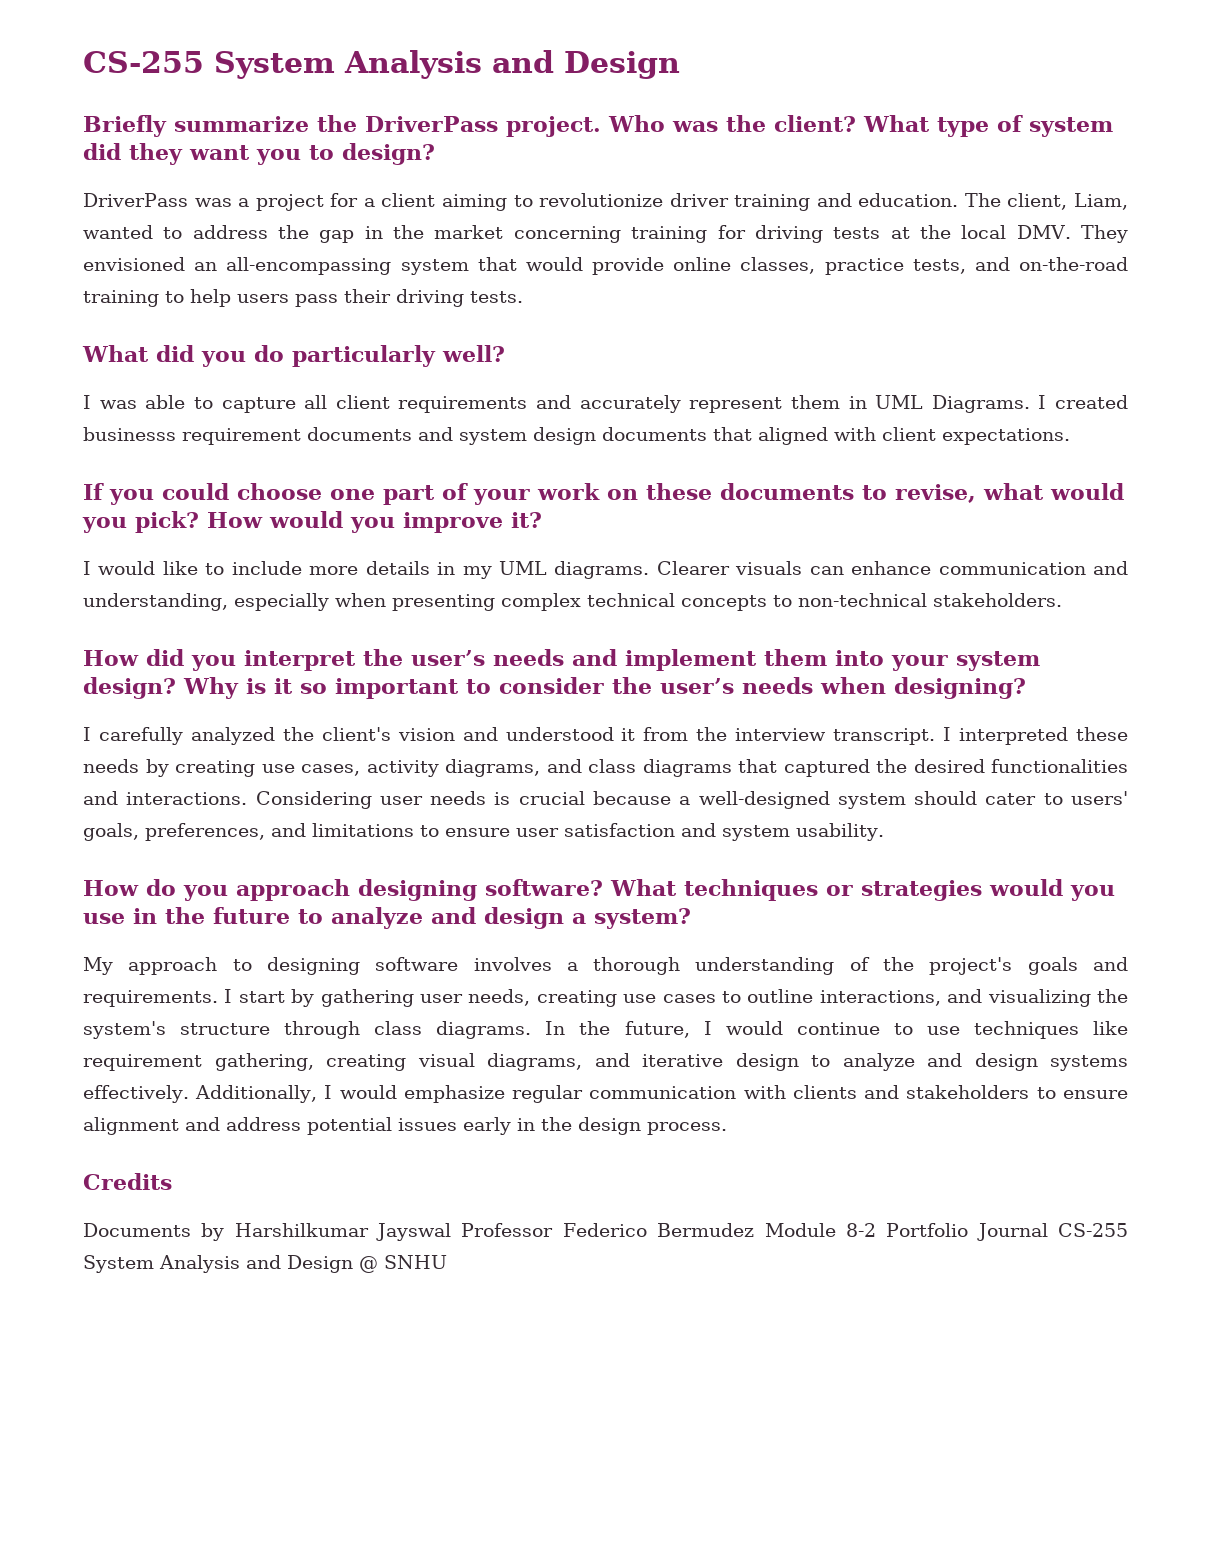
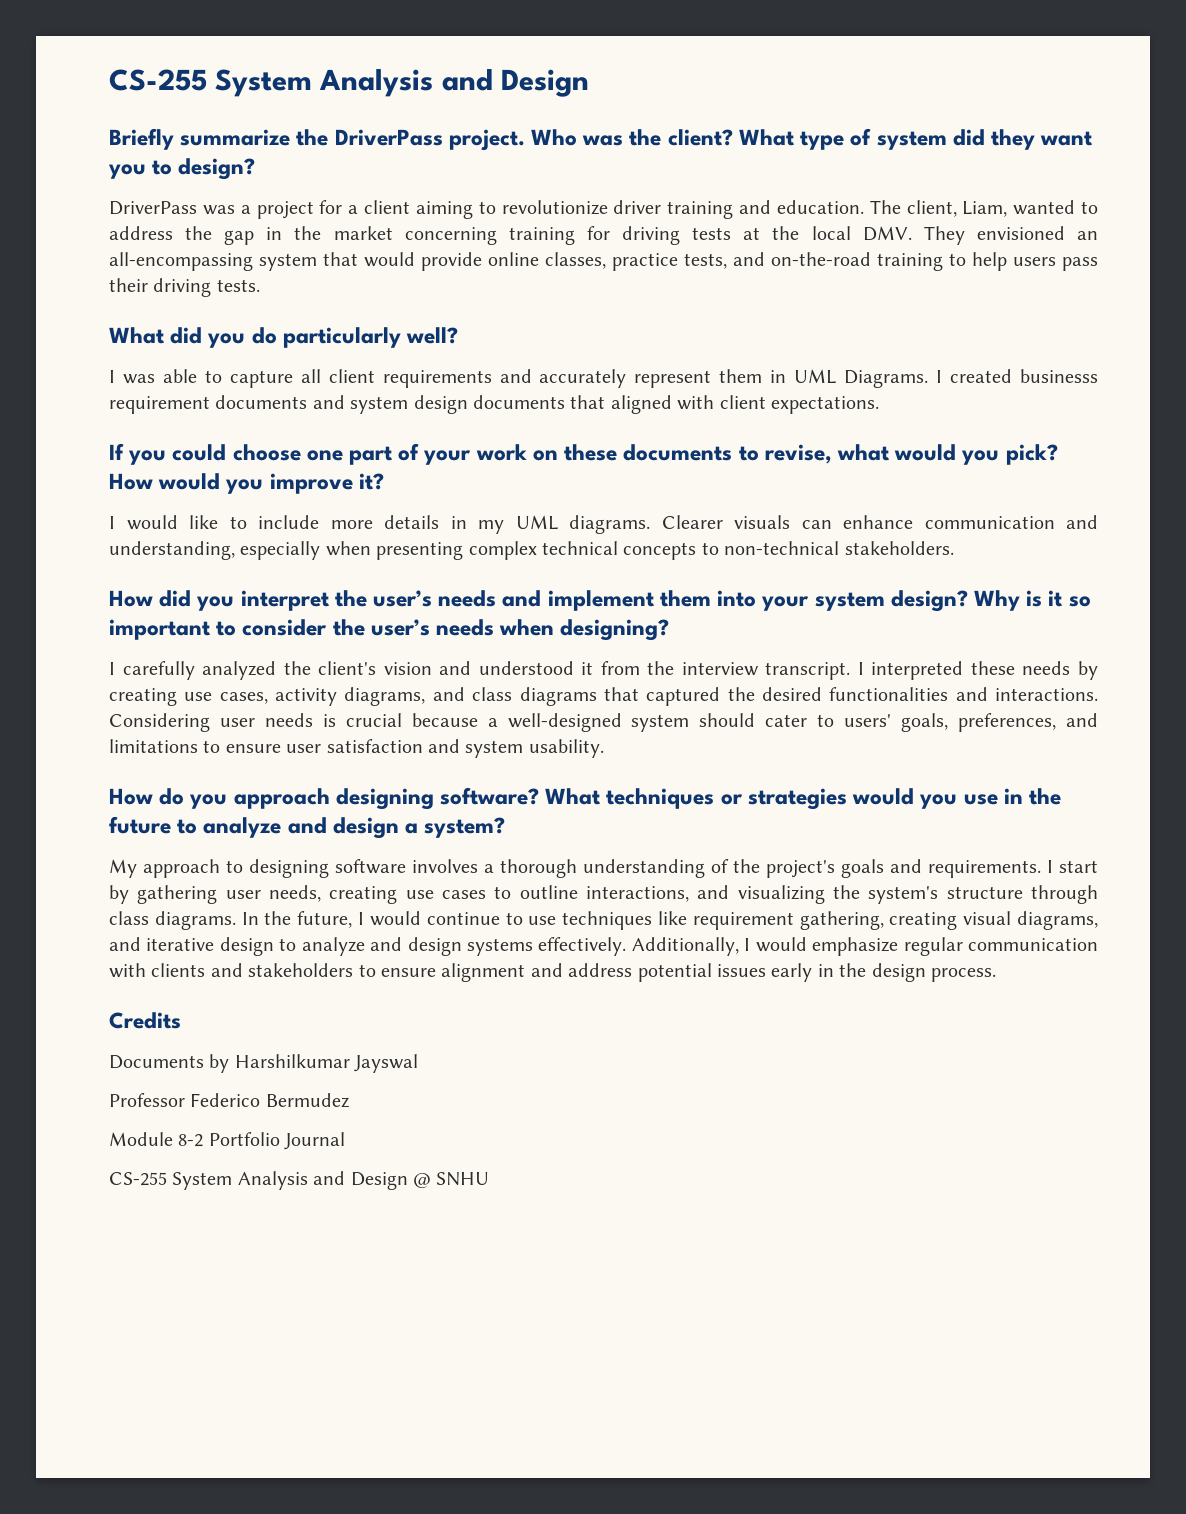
- Documents by Harshilkumar Jayswal Professor Federico Bermudez Module 8-2 Portfolio Journal CS-255 System Analysis and Design @ SNHU
+ Documents by Harshilkumar Jayswal
+ Professor Federico Bermudez
+ Module 8-2 Portfolio Journal
+ CS-255 System Analysis and Design @ SNHU

